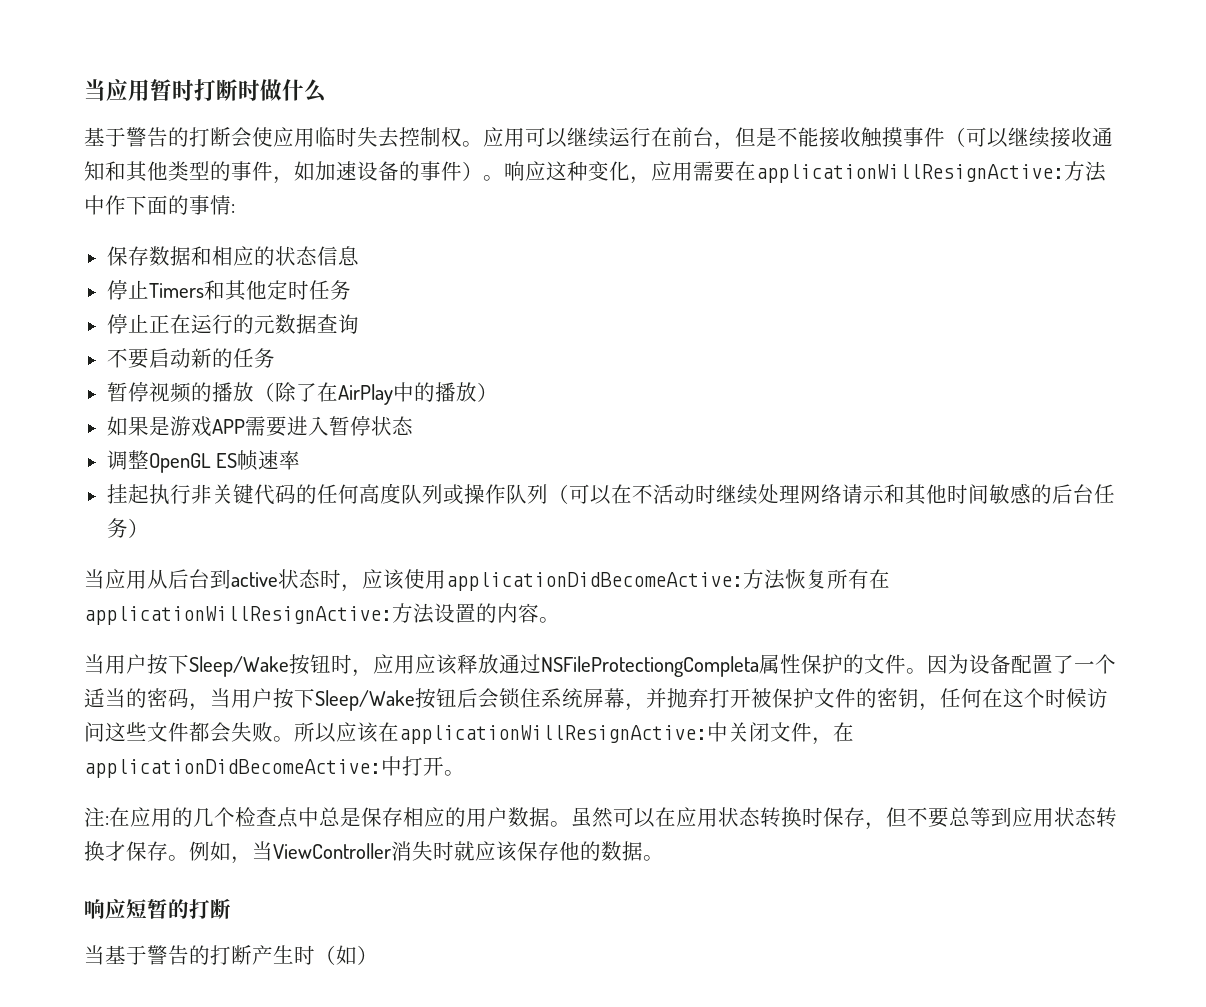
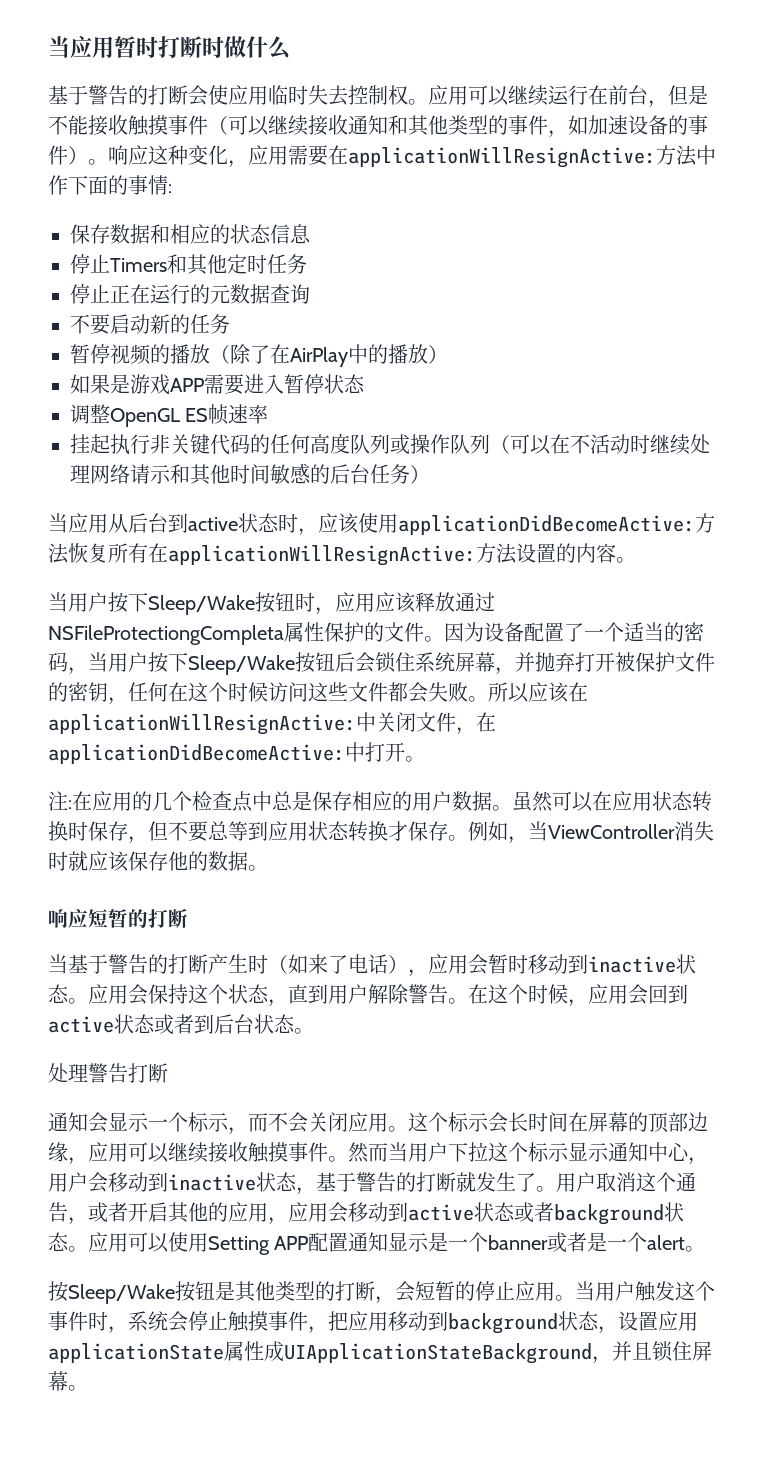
- 当基于警告的打断产生时（如）
+ 当基于警告的打断产生时（如来了电话），应用会暂时移动到inactive状态。应用会保持这个状态，直到用户解除警告。在这个时候，应用会回到active状态或者到后台状态。
+ 处理警告打断
+ 通知会显示一个标示，而不会关闭应用。这个标示会长时间在屏幕的顶部边缘，应用可以继续接收触摸事件。然而当用户下拉这个标示显示通知中心，用户会移动到inactive状态，基于警告的打断就发生了。用户取消这个通告，或者开启其他的应用，应用会移动到active状态或者background状态。应用可以使用Setting APP配置通知显示是一个banner或者是一个alert。
+ 按Sleep/Wake按钮是其他类型的打断，会短暂的停止应用。当用户触发这个事件时，系统会停止触摸事件，把应用移动到background状态，设置应用applicationState属性成UIApplicationStateBackground，并且锁住屏幕。

